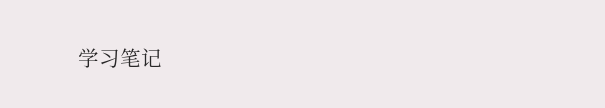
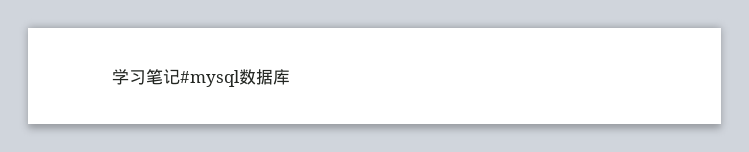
- 学习笔记
+ 学习笔记#mysql数据库

